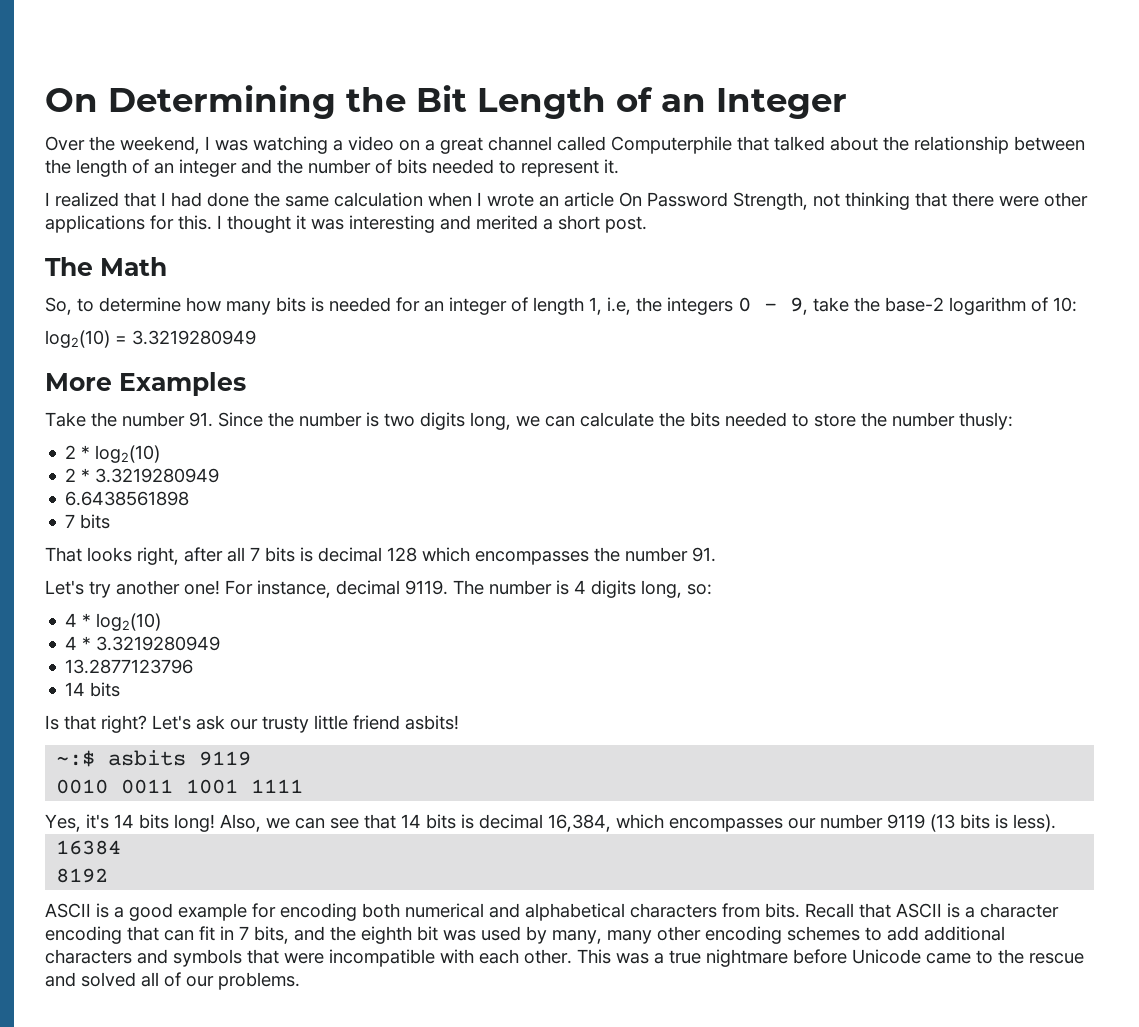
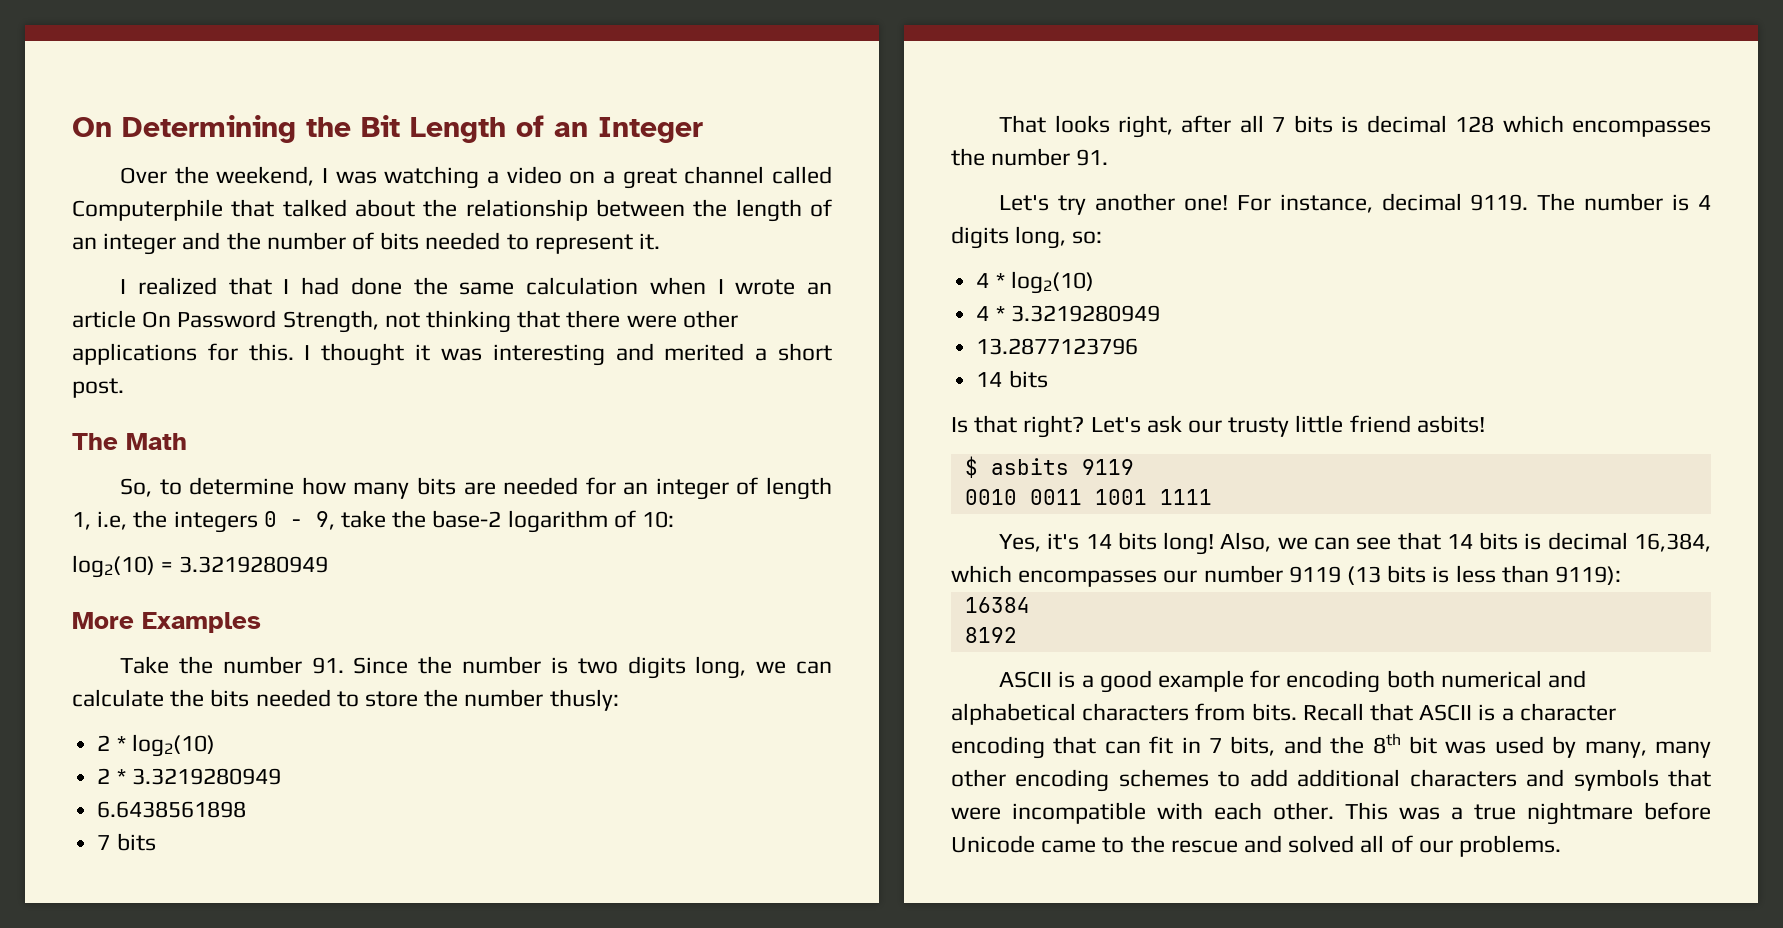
- So, to determine how many bits is needed for an integer of length 1, i.e, the integers 0 - 9, take the base-2 logarithm of 10:
+ So, to determine how many bits are needed for an integer of length 1, i.e, the integers 0 - 9, take the base-2 logarithm of 10:
- ~:$ asbits 9119
+ $ asbits 9119
- Also, we can see that 14 bits is decimal 16,384, which encompasses our number 9119 (13 bits is less).
+ Also, we can see that 14 bits is decimal 16,384, which encompasses our number 9119 (13 bits is less than 9119):
- Recall that ASCII is a character encoding that can fit in 7 bits, and the eighth bit was used by many, many other encoding schemes to add additional characters and symbols that were incompatible with each other.
+ Recall that ASCII is a character encoding that can fit in 7 bits, and the 8th bit was used by many, many other encoding schemes to add additional characters and symbols that were incompatible with each other.

